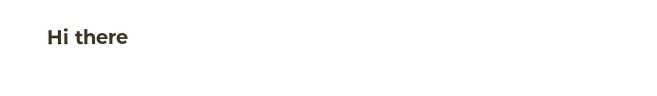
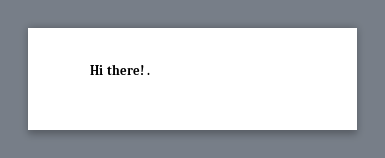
- Hi there
+ Hi there! .

